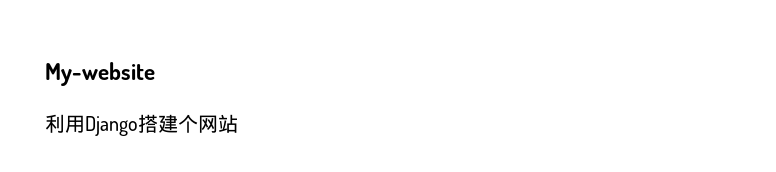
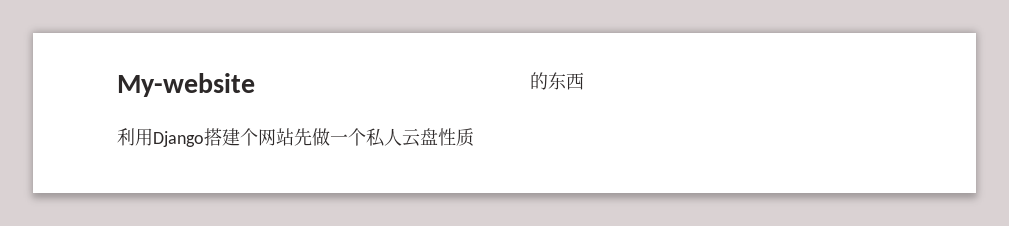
- 利用Django搭建个网站
+ 利用Django搭建个网站先做一个私人云盘性质的东西

